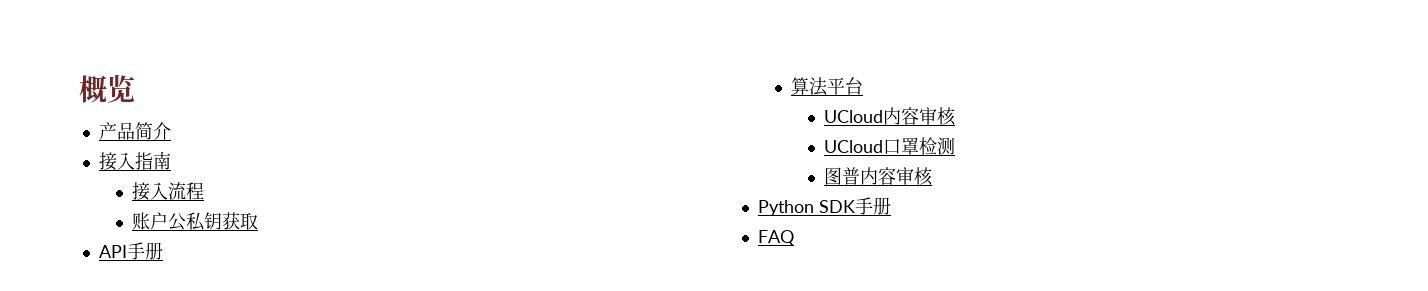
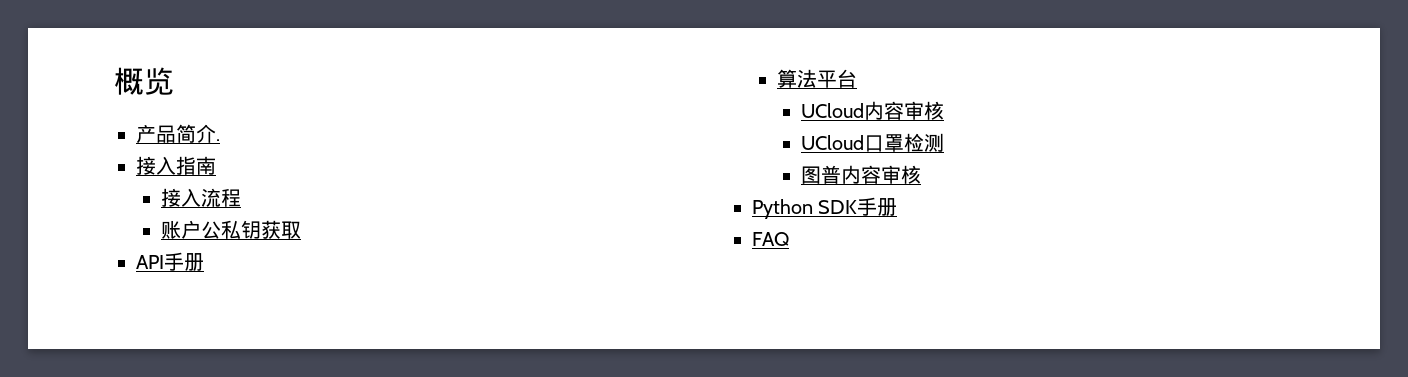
- 产品简介
+ 产品简介.

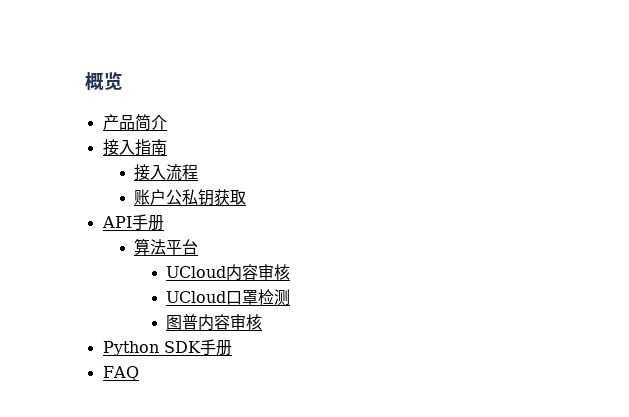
- 产品简介.
+ 产品简介

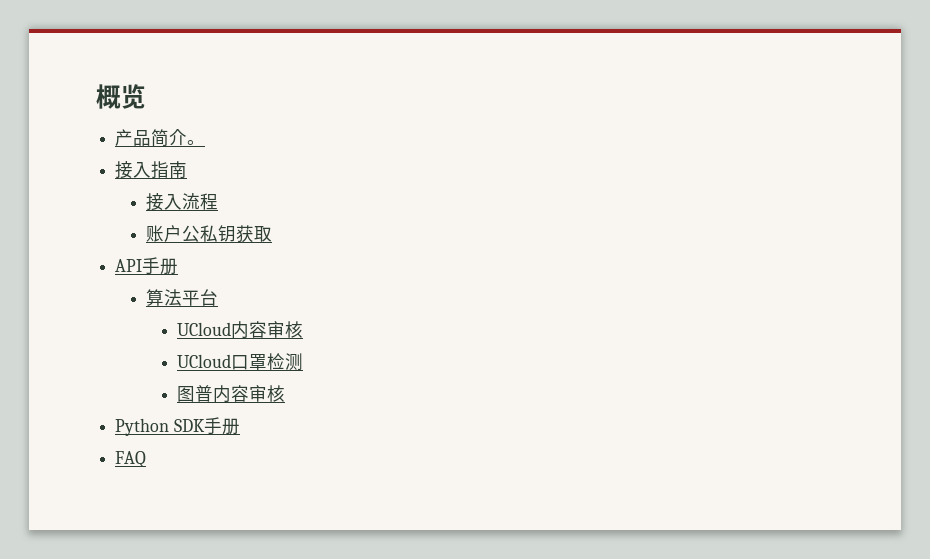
- 产品简介
+ 产品简介。

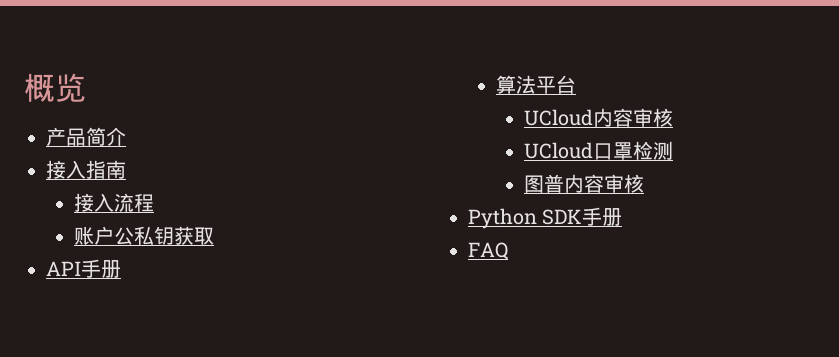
- 产品简介。
+ 产品简介

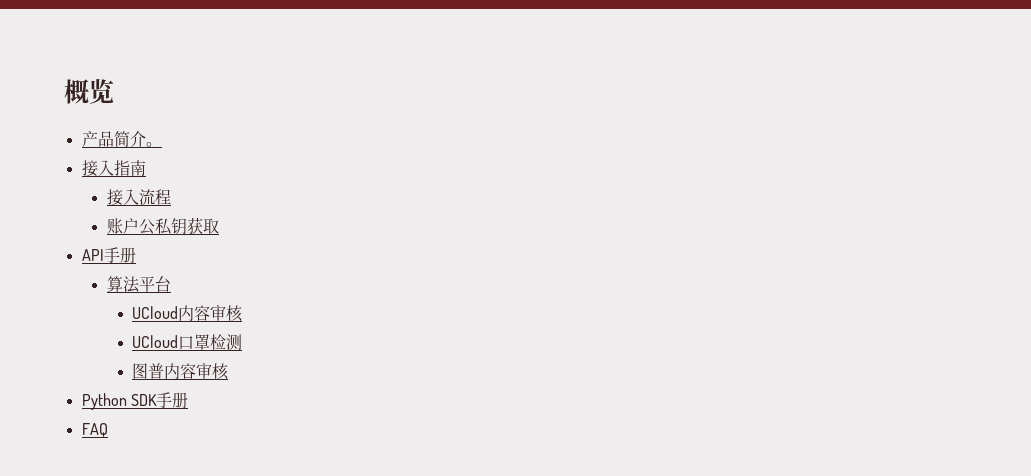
- 产品简介
+ 产品简介。

